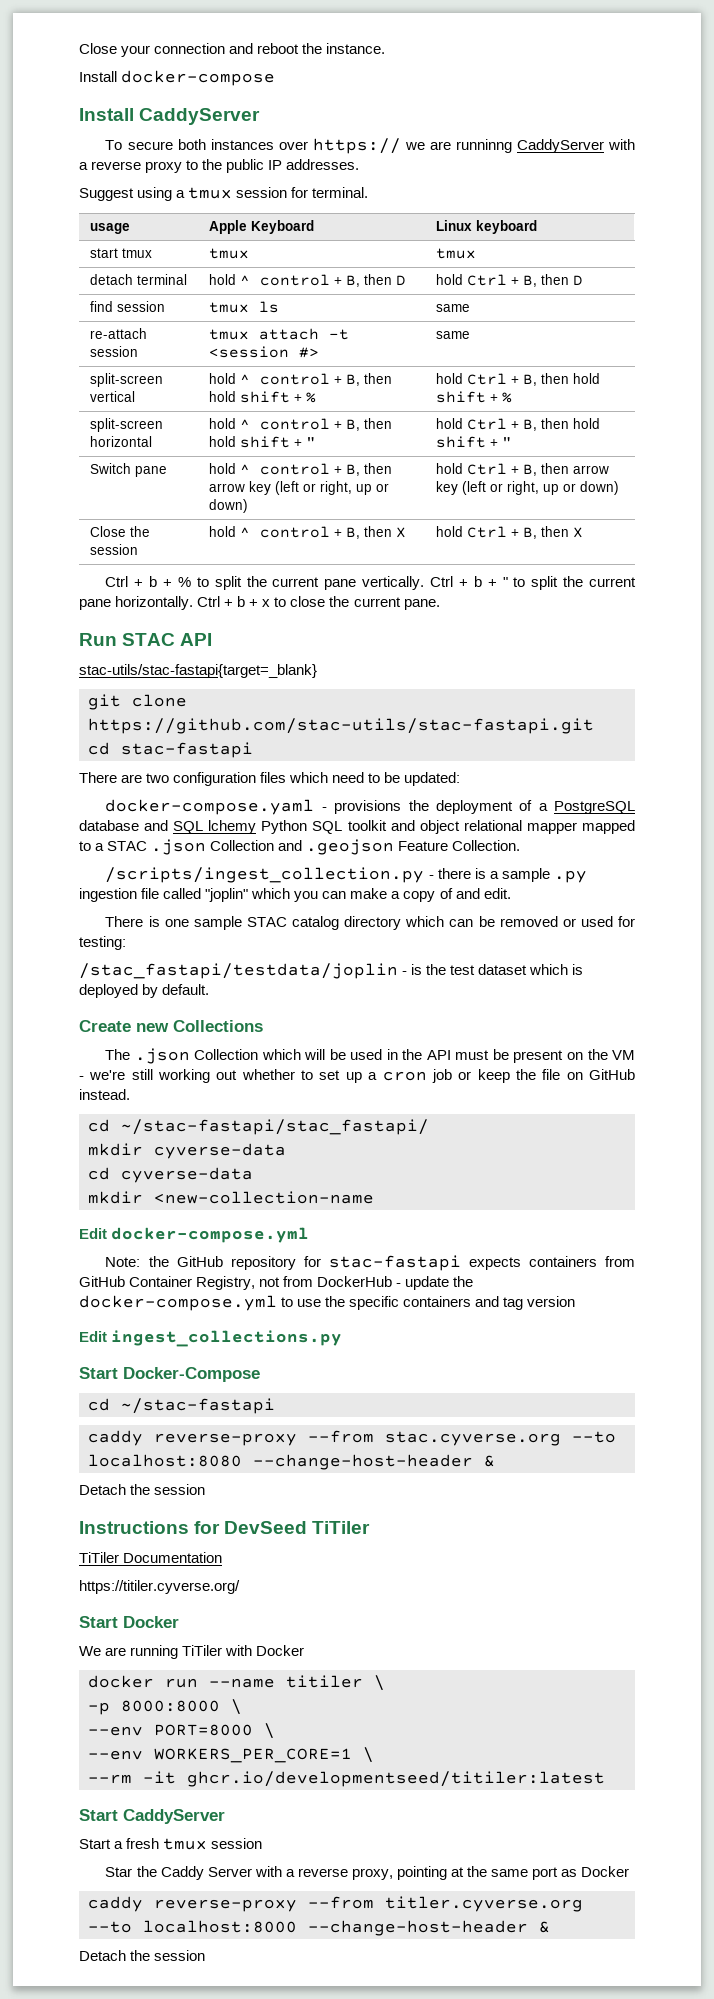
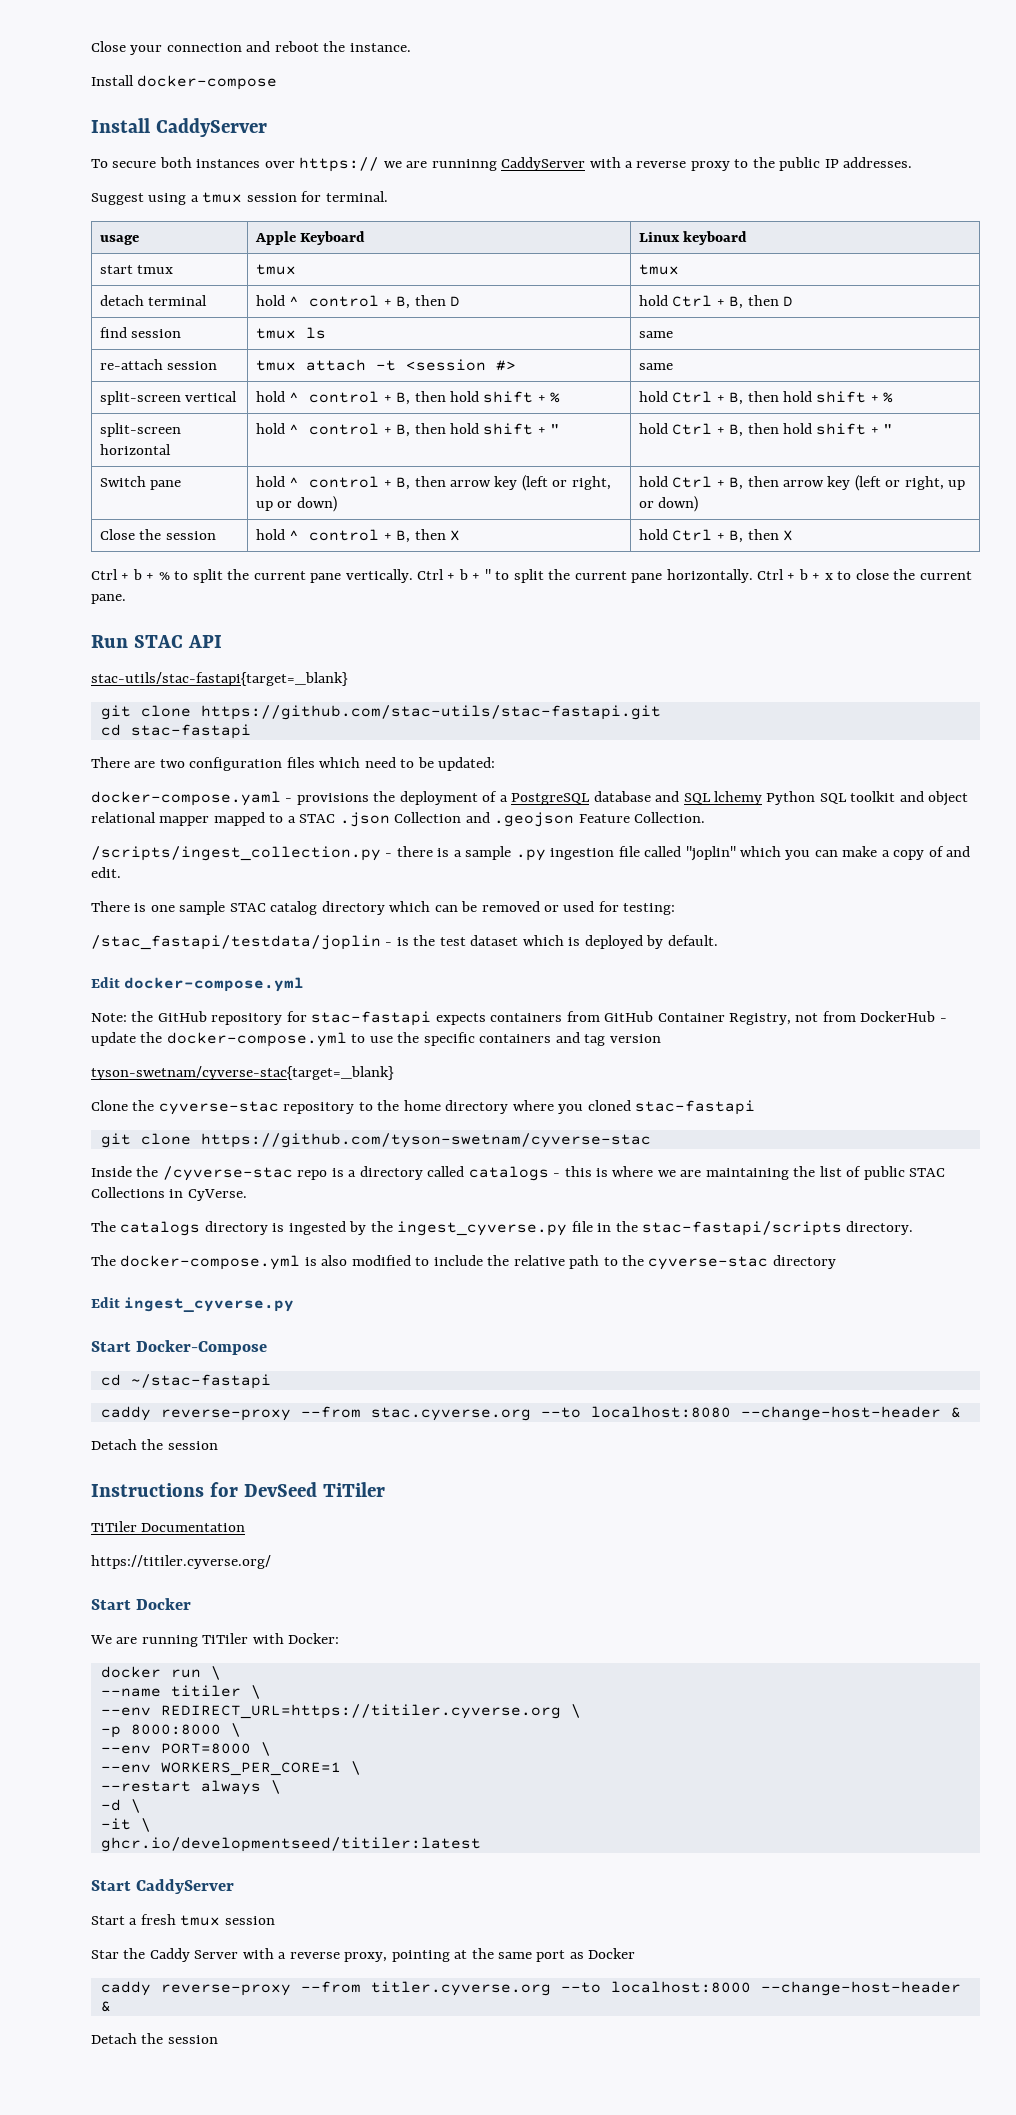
- Create new Collections
- The .json Collection which will be used in the API must be present on the VM - we're still working out whether to set up a cron job or keep the file on GitHub instead.
- cd ~/stac-fastapi/stac_fastapi/
- mkdir cyverse-data
- cd cyverse-data
- mkdir <new-collection-name
- Edit ingest_collections.py
+ tyson-swetnam/cyverse-stac{target=_blank}
+ Clone the cyverse-stac repository to the home directory where you cloned stac-fastapi
+ git clone https://github.com/tyson-swetnam/cyverse-stac
+ Inside the /cyverse-stac repo is a directory called catalogs - this is where we are maintaining the list of public STAC Collections in CyVerse.
+ The catalogs directory is ingested by the ingest_cyverse.py file in the stac-fastapi/scripts directory.
+ The docker-compose.yml is also modified to include the relative path to the cyverse-stac directory
+ Edit ingest_cyverse.py
- We are running TiTiler with Docker
+ We are running TiTiler with Docker:
- docker run --name titiler \
+ docker run \
+ --name titiler \
+ --env REDIRECT_URL=https://titiler.cyverse.org \
- --rm -it ghcr.io/developmentseed/titiler:latest
+ --restart always \
+ -d \
+ -it \
+ ghcr.io/developmentseed/titiler:latest

